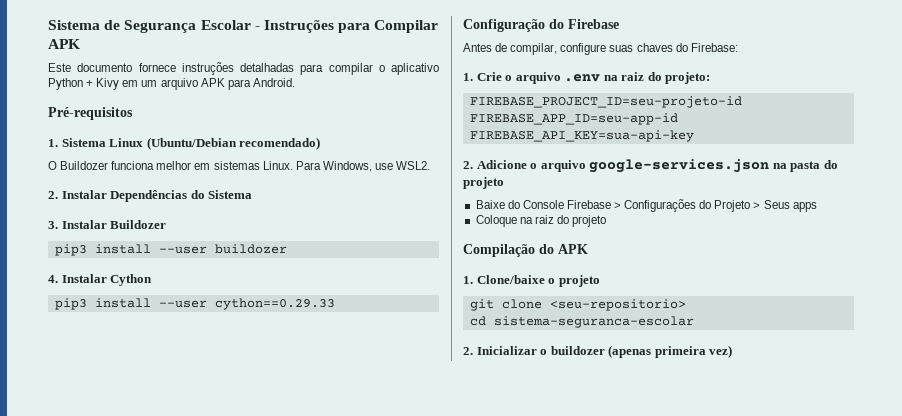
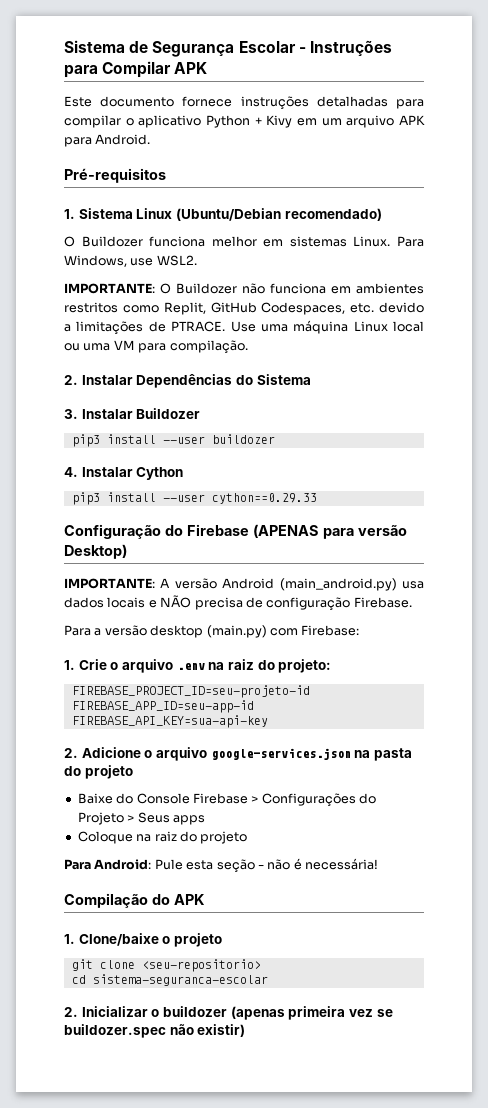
+ IMPORTANTE: O Buildozer não funciona em ambientes restritos como Replit, GitHub Codespaces, etc. devido a limitações de PTRACE. Use uma máquina Linux local ou uma VM para compilação.
- Configuração do Firebase
- Antes de compilar, configure suas chaves do Firebase:
+ Configuração do Firebase (APENAS para versão Desktop)
+ IMPORTANTE: A versão Android (main_android.py) usa dados locais e NÃO precisa de configuração Firebase.
+ Para a versão desktop (main.py) com Firebase:
+ Para Android: Pule esta seção - não é necessária!
- 2. Inicializar o buildozer (apenas primeira vez)
+ 2. Inicializar o buildozer (apenas primeira vez se buildozer.spec não existir)

